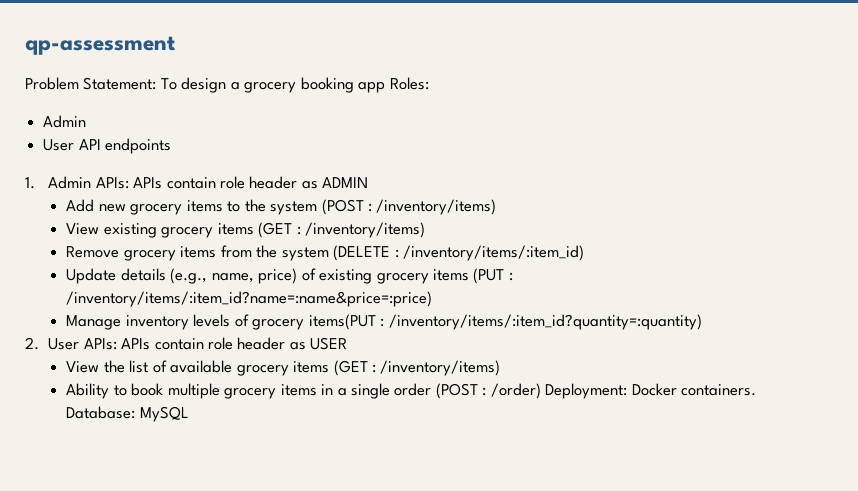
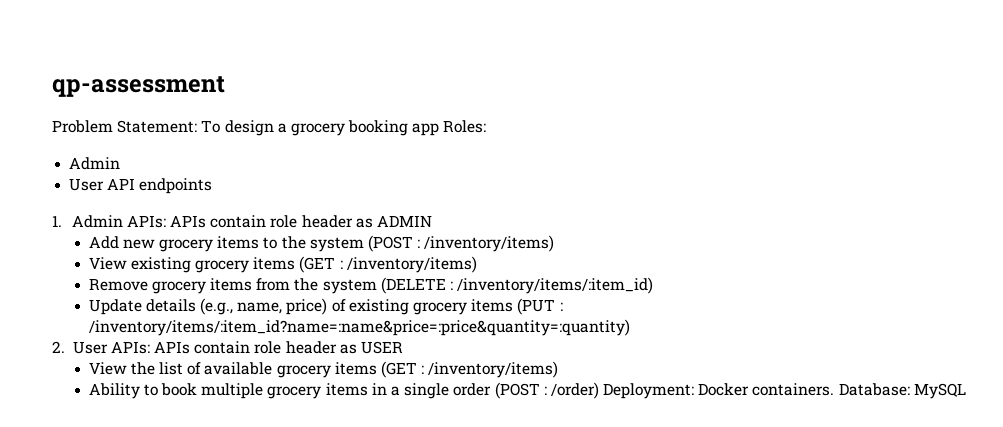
- Update details (e.g., name, price) of existing grocery items (PUT : /inventory/items/:item_id?name=:name&price=:price)
- Manage inventory levels of grocery items(PUT : /inventory/items/:item_id?quantity=:quantity)
+ Update details (e.g., name, price) of existing grocery items (PUT : /inventory/items/:item_id?name=:name&price=:price&quantity=:quantity)

